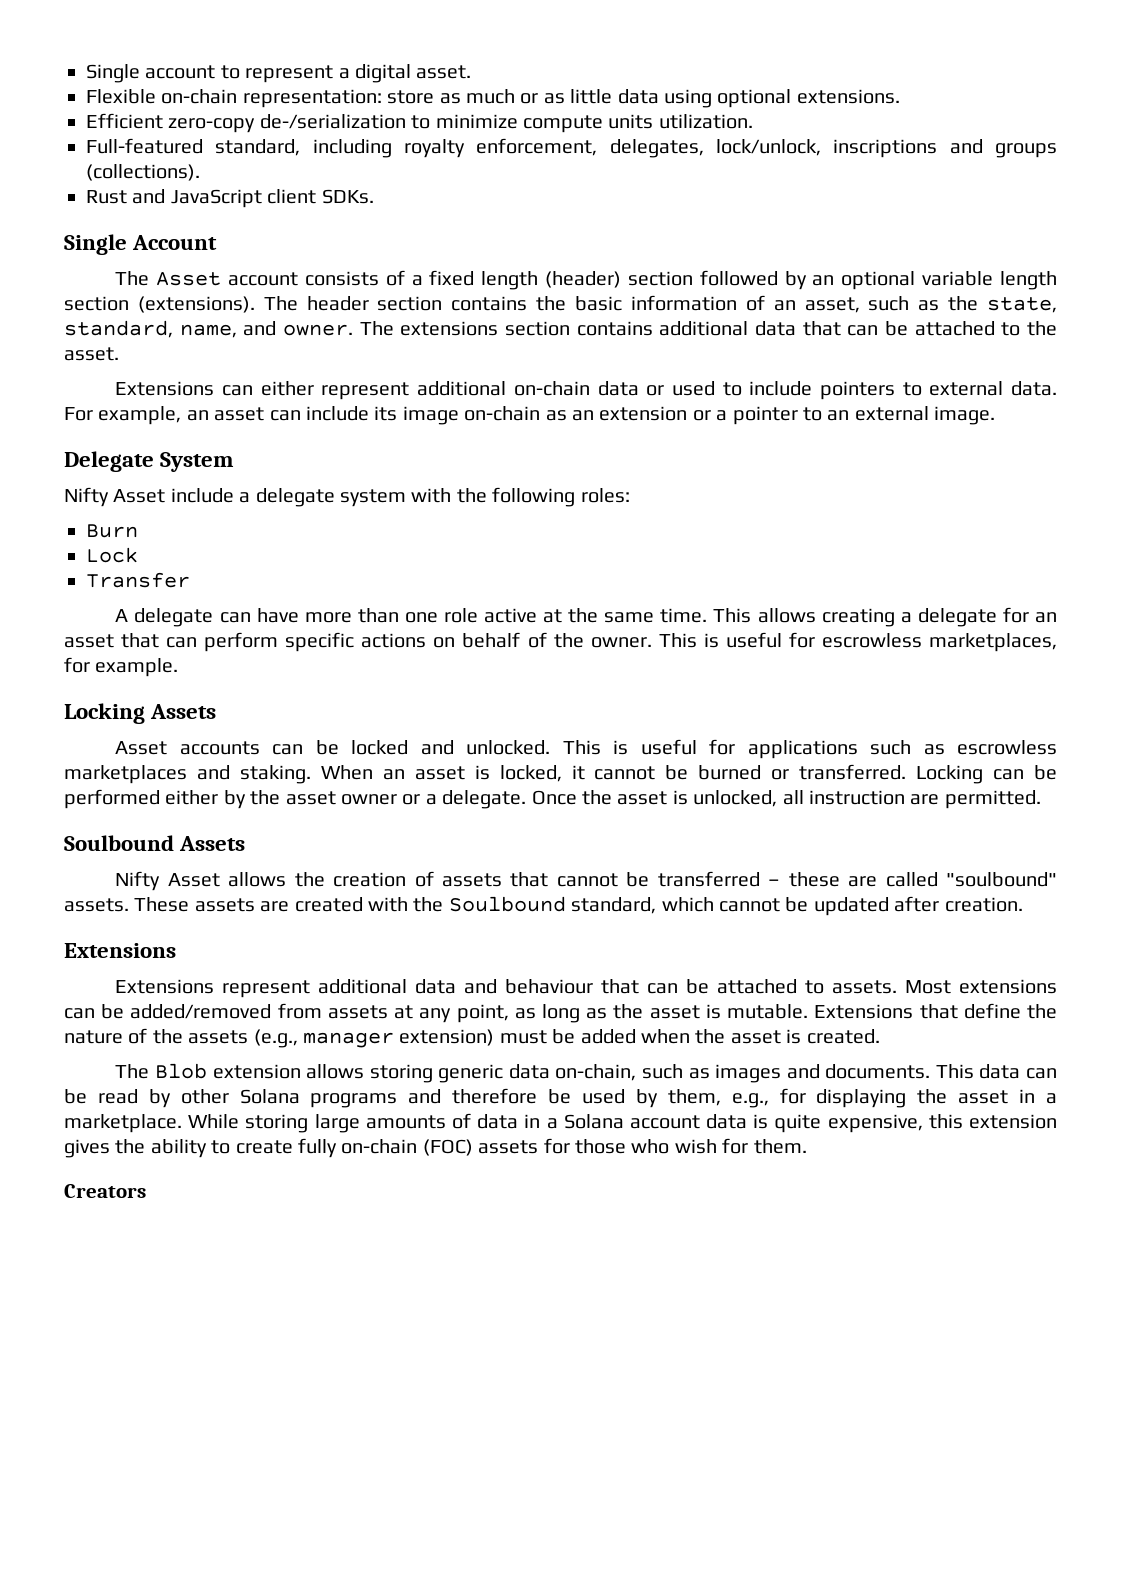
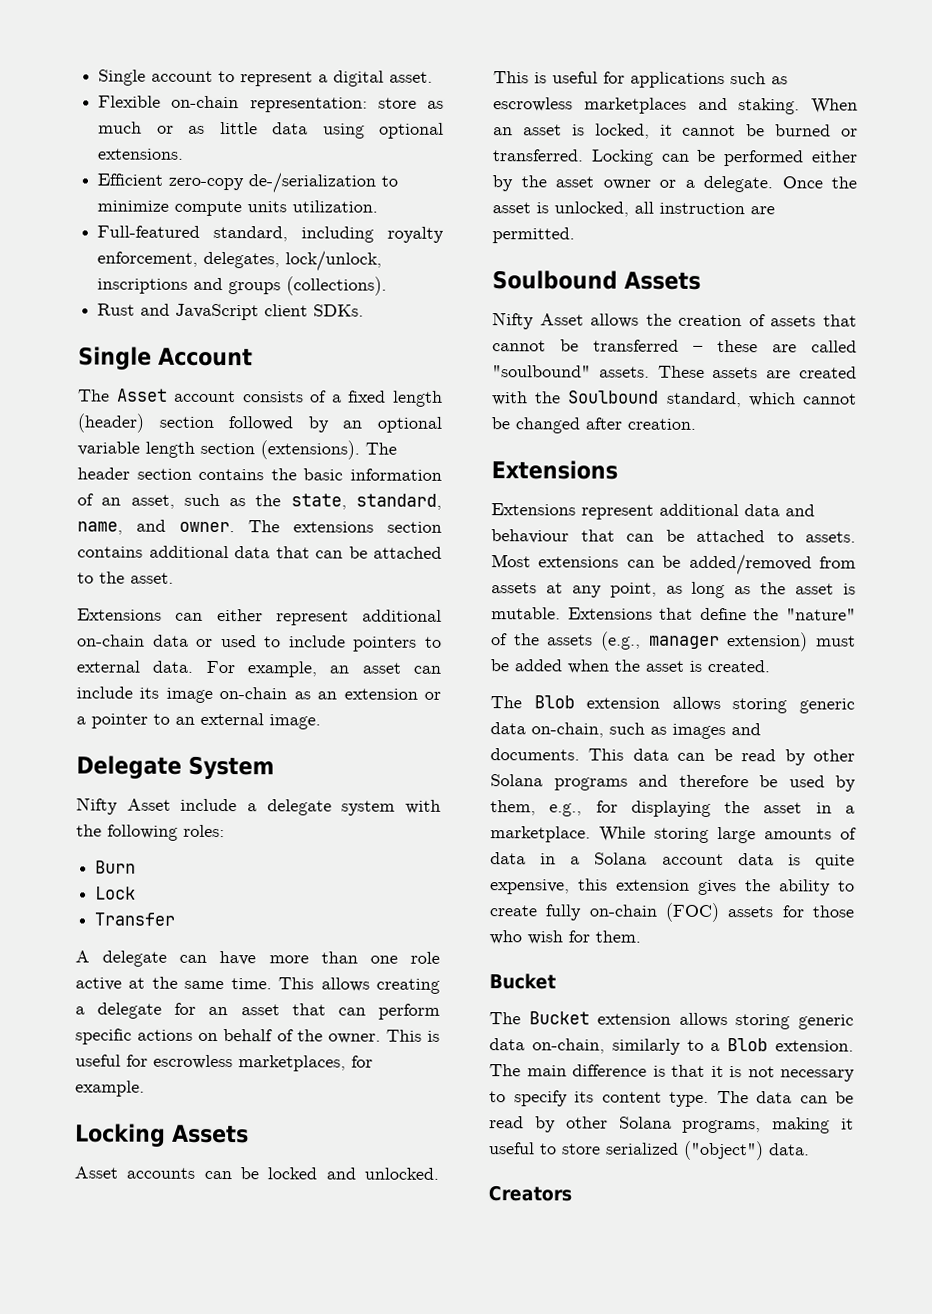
- These assets are created with the Soulbound standard, which cannot be updated after creation.
+ These assets are created with the Soulbound standard, which cannot be changed after creation.
- Extensions that define the nature of the assets (e.g., manager extension) must be added when the asset is created.
+ Extensions that define the "nature" of the assets (e.g., manager extension) must be added when the asset is created.
  While storing large amounts of data in a Solana account data is quite expensive, this extension gives the ability to create fully on-chain (FOC) assets for those who wish for them.
+ Bucket
+ The Bucket extension allows storing generic data on-chain, similarly to a Blob extension. The main difference is that it is not necessary to specify its content type. The data can be read by other Solana programs, making it useful to store serialized ("object") data.

